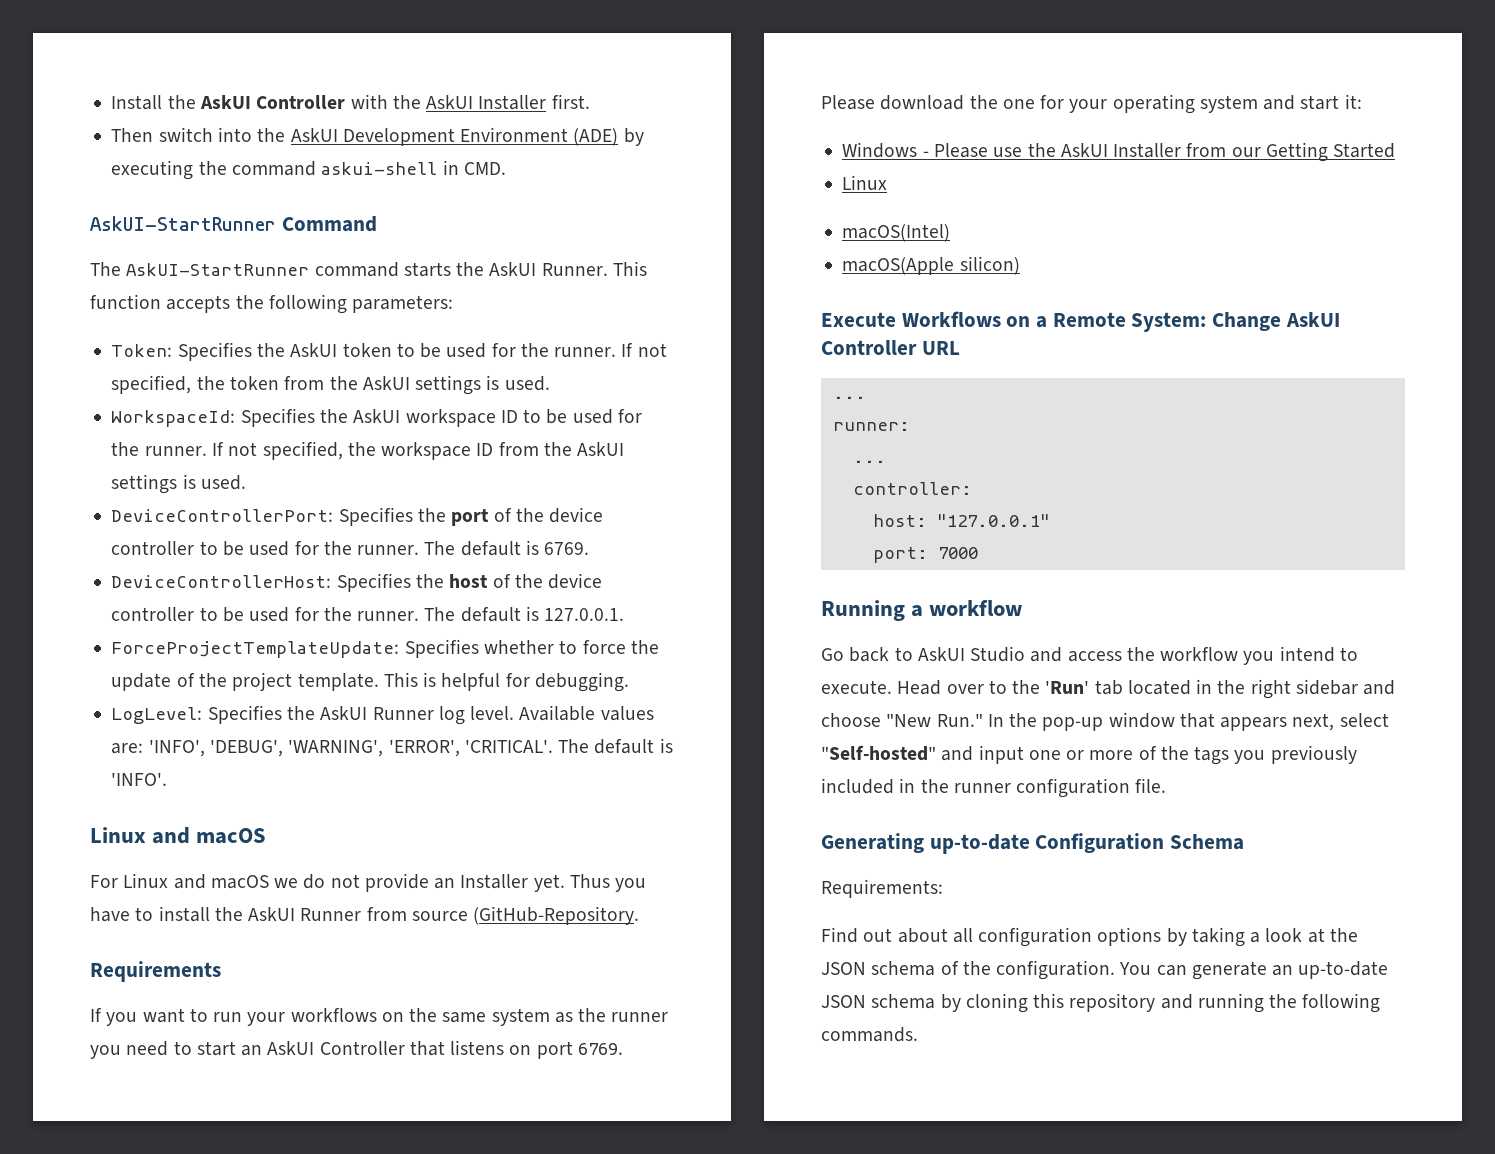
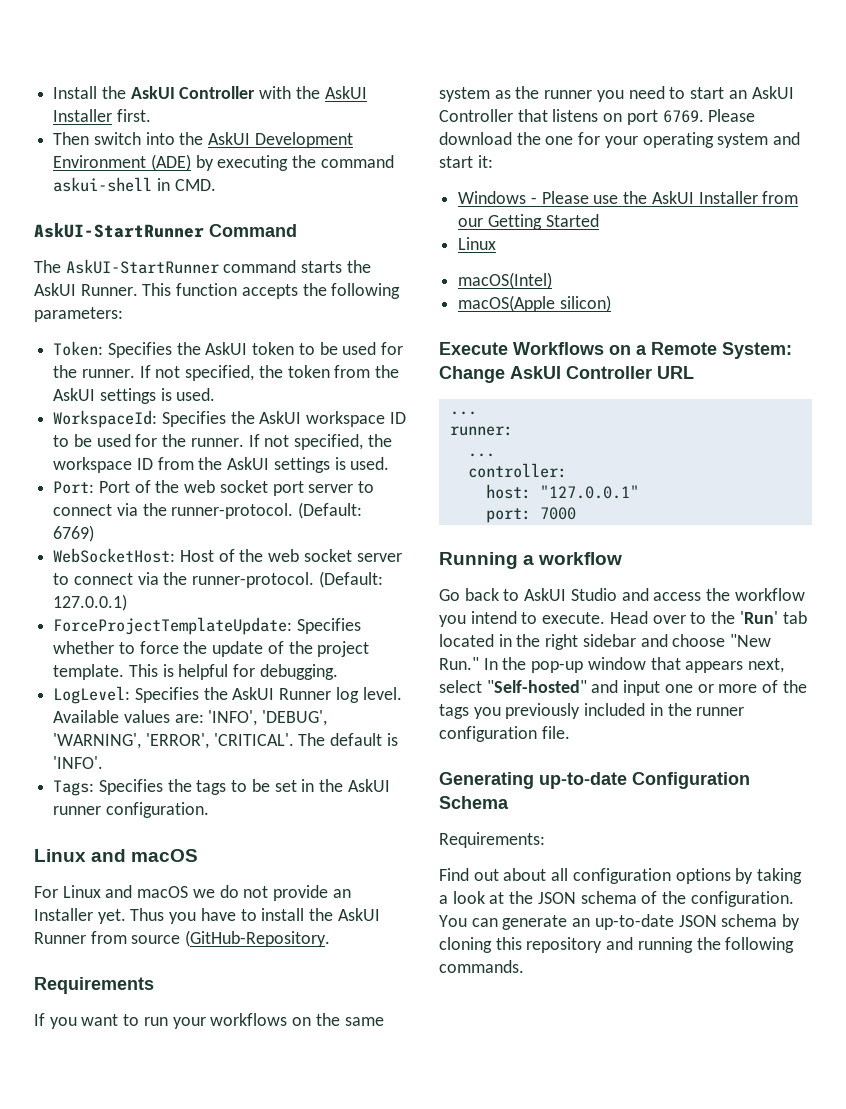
- DeviceControllerPort: Specifies the port of the device controller to be used for the runner. The default is 6769.
- DeviceControllerHost: Specifies the host of the device controller to be used for the runner. The default is 127.0.0.1.
+ Port: Port of the web socket port server to connect via the runner-protocol. (Default: 6769)
+ WebSocketHost: Host of the web socket server to connect via the runner-protocol. (Default: 127.0.0.1)
+ Tags: Specifies the tags to be set in the AskUI runner configuration.

